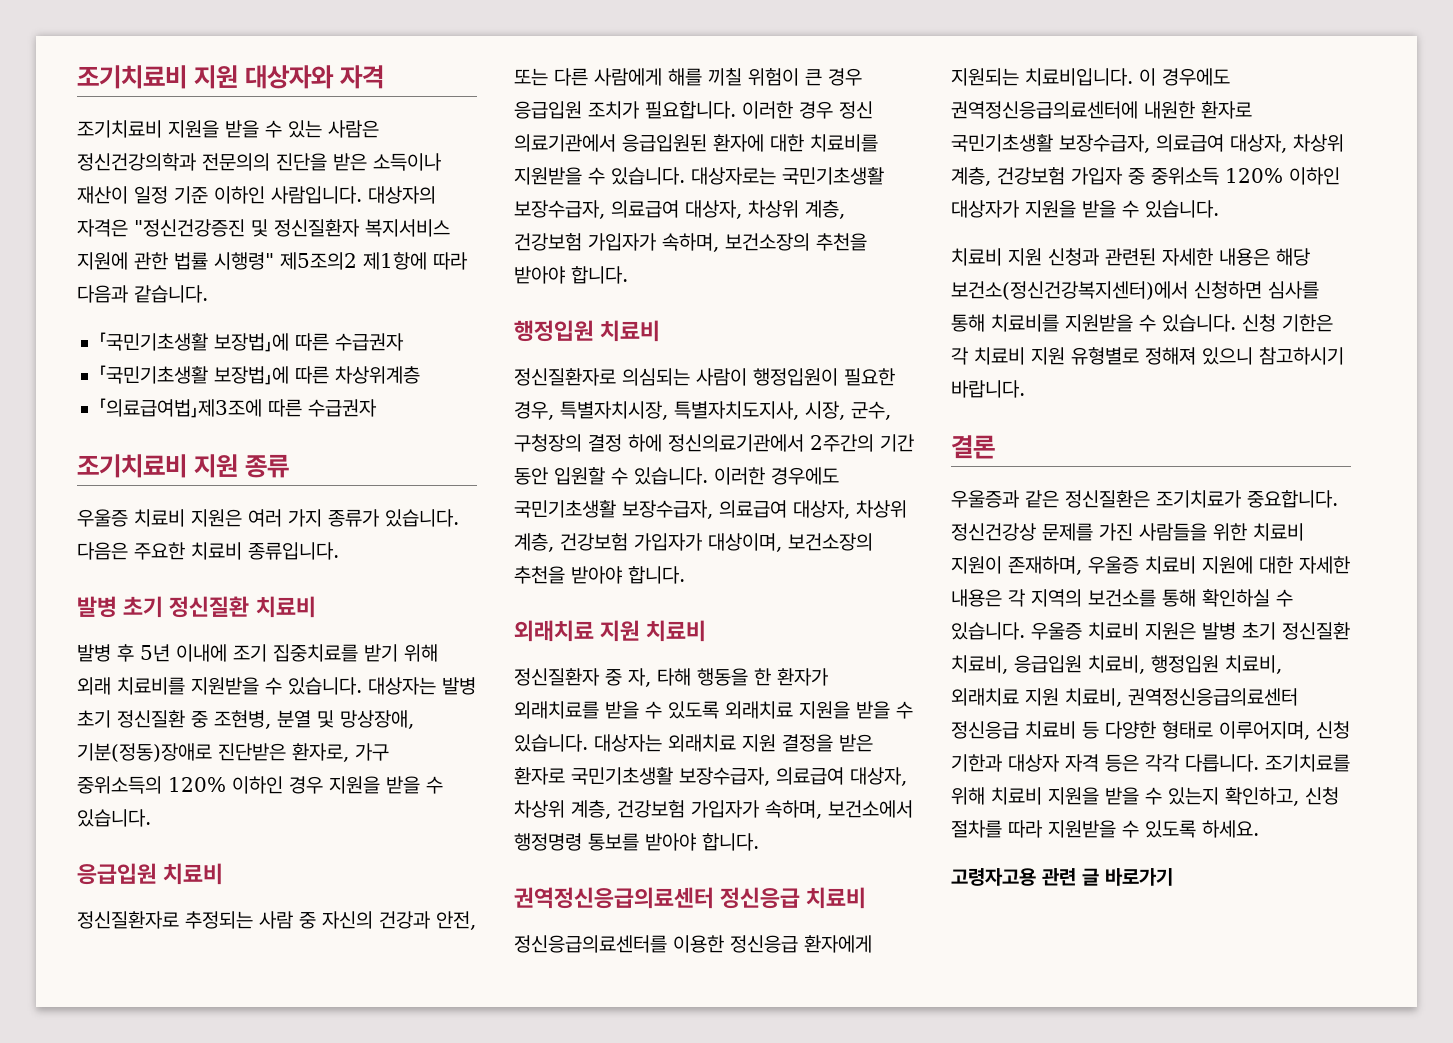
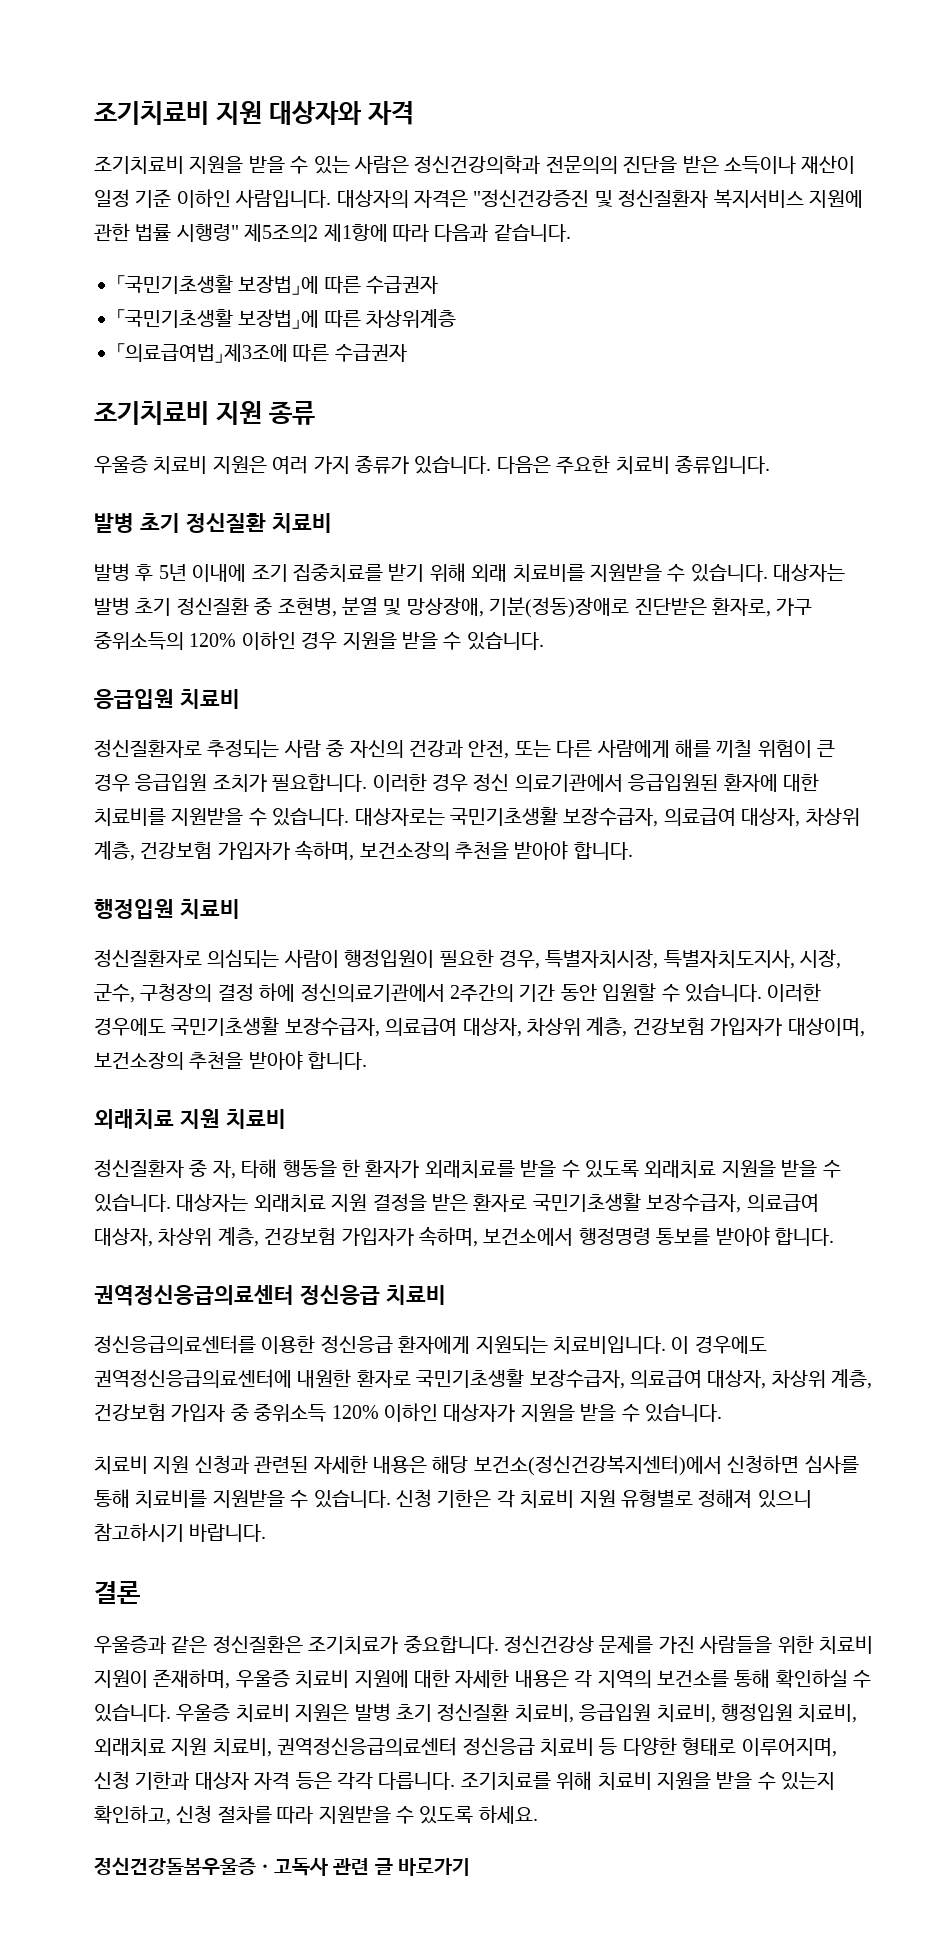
- 고령자고용 관련 글 바로가기
+ 정신건강돌봄우울증ㆍ고독사 관련 글 바로가기

